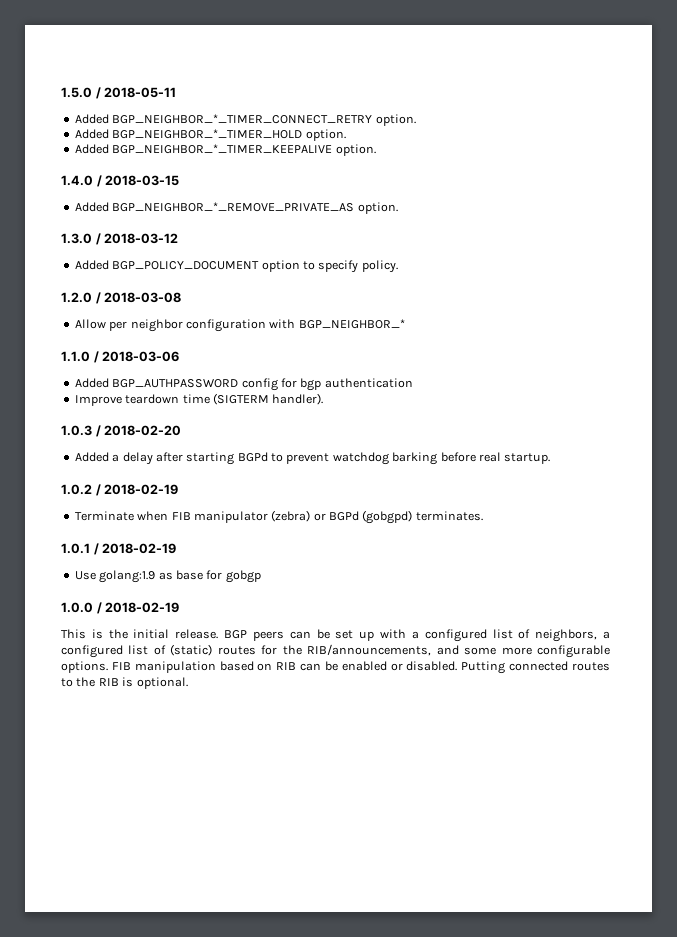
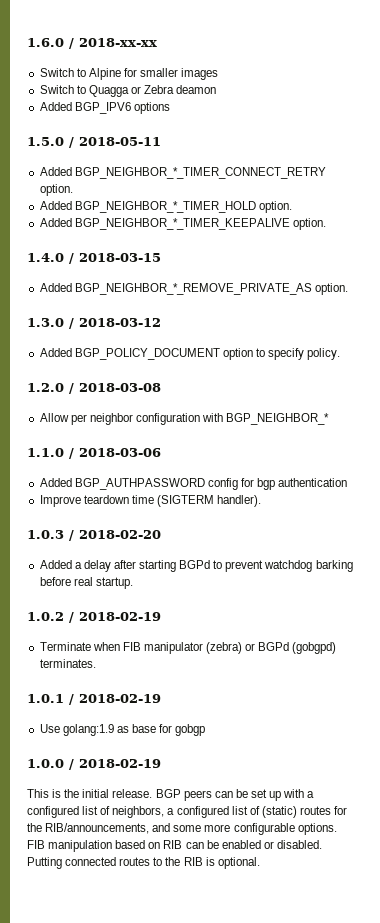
+ 1.6.0 / 2018-xx-xx
+ Switch to Alpine for smaller images
+ Switch to Quagga or Zebra deamon
+ Added BGP_IPV6 options

